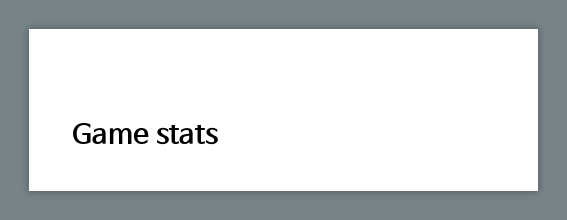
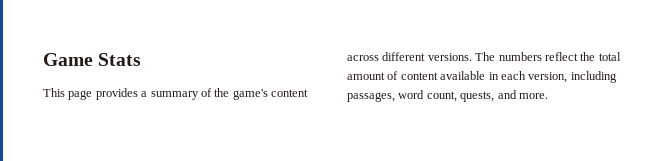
- Game stats
+ Game Stats
+ This page provides a summary of the game's content across different versions. The numbers reflect the total amount of content available in each version, including passages, word count, quests, and more.

